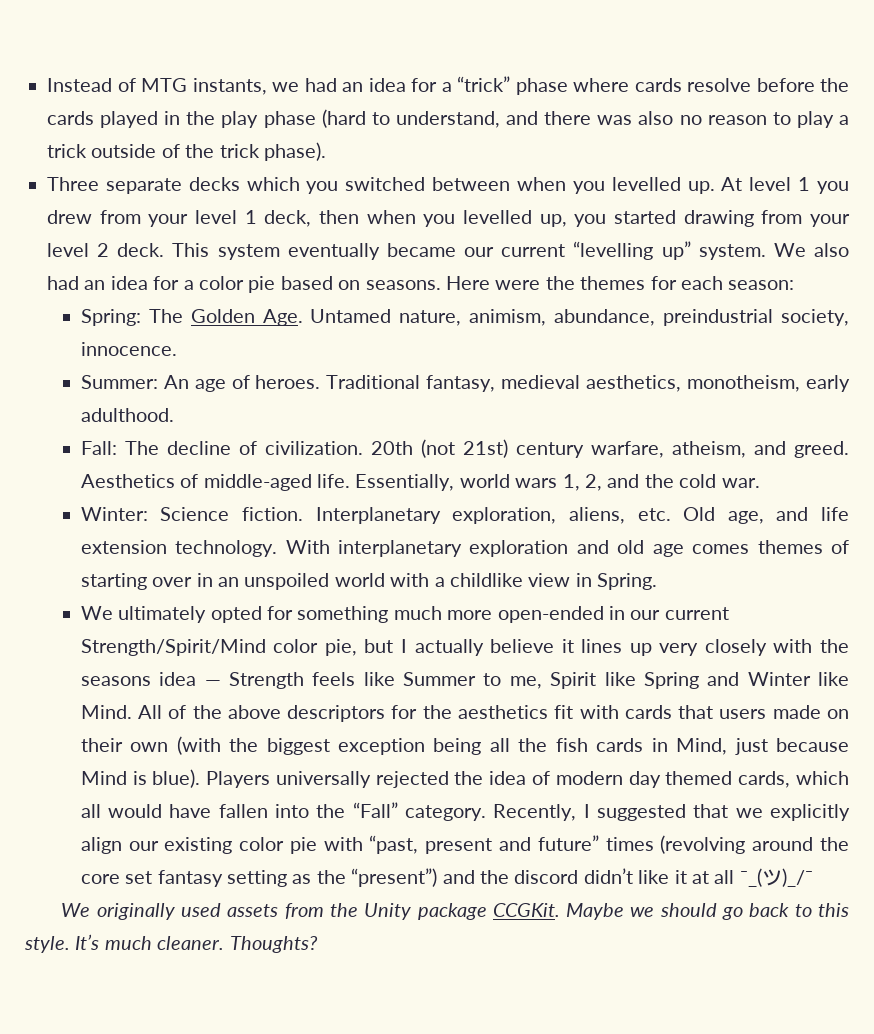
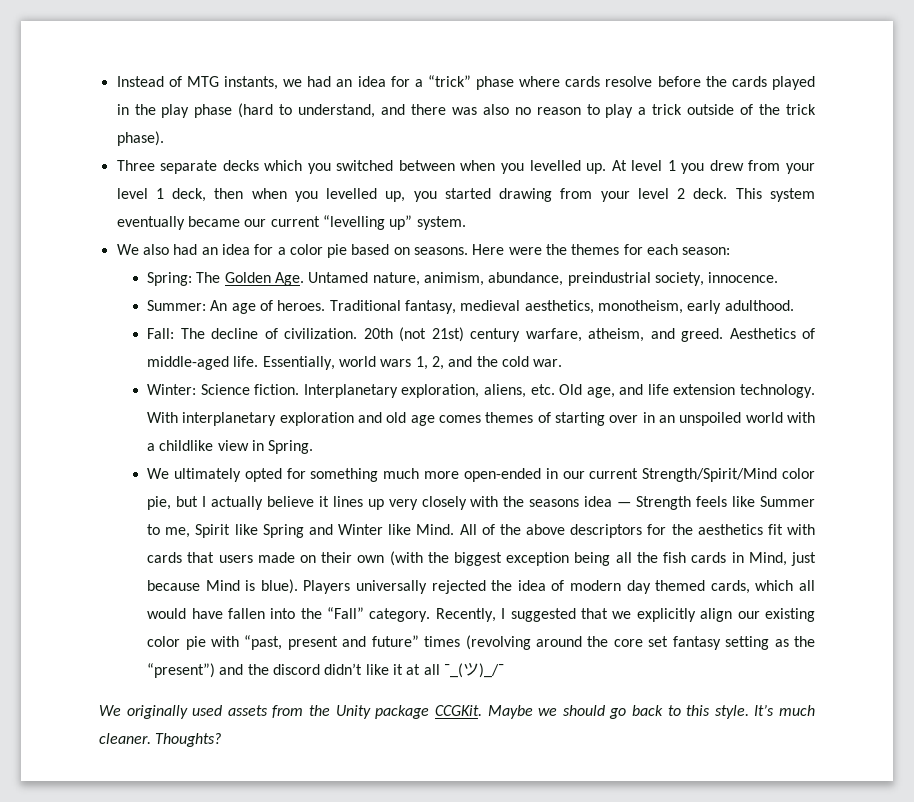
- This system eventually became our current “levelling up” system. We also had an idea for a color pie based on seasons.
+ This system eventually became our current “levelling up” system.
+ We also had an idea for a color pie based on seasons.

